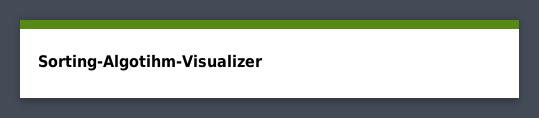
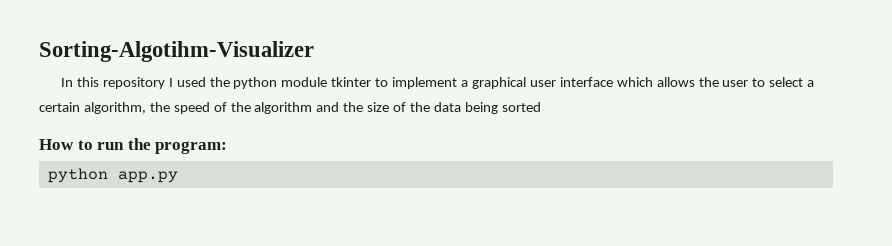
+ In this repository I used the python module tkinter to implement a graphical user interface which allows the user to select a certain algorithm, the speed of the algorithm and the size of the data being sorted
+ How to run the program:
+ python app.py

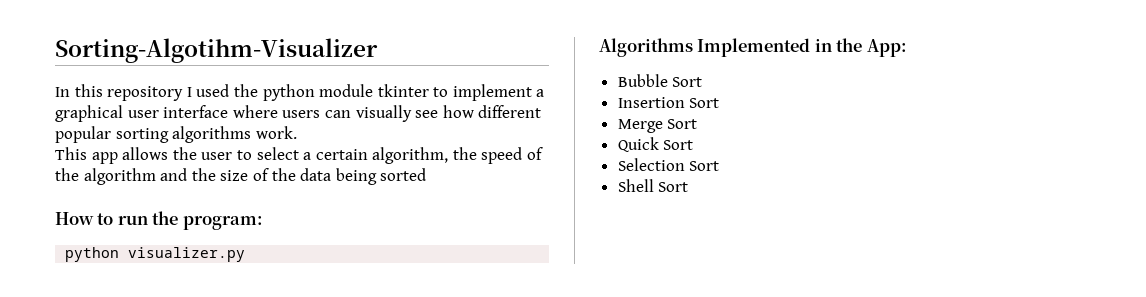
- In this repository I used the python module tkinter to implement a graphical user interface which allows the user to select a certain algorithm, the speed of the algorithm and the size of the data being sorted
+ In this repository I used the python module tkinter to implement a graphical user interface where users can visually see how different popular sorting algorithms work.
+ This app allows the user to select a certain algorithm, the speed of the algorithm and the size of the data being sorted
- python app.py
+ python visualizer.py
+ Algorithms Implemented in the App:
+ Bubble Sort
+ Insertion Sort
+ Merge Sort
+ Quick Sort
+ Selection Sort
+ Shell Sort

